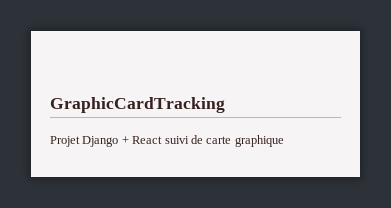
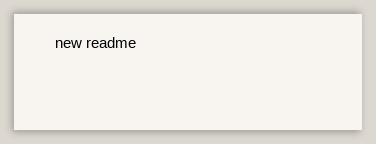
- GraphicCardTracking
- Projet Django + React suivi de carte graphique
+ new readme

